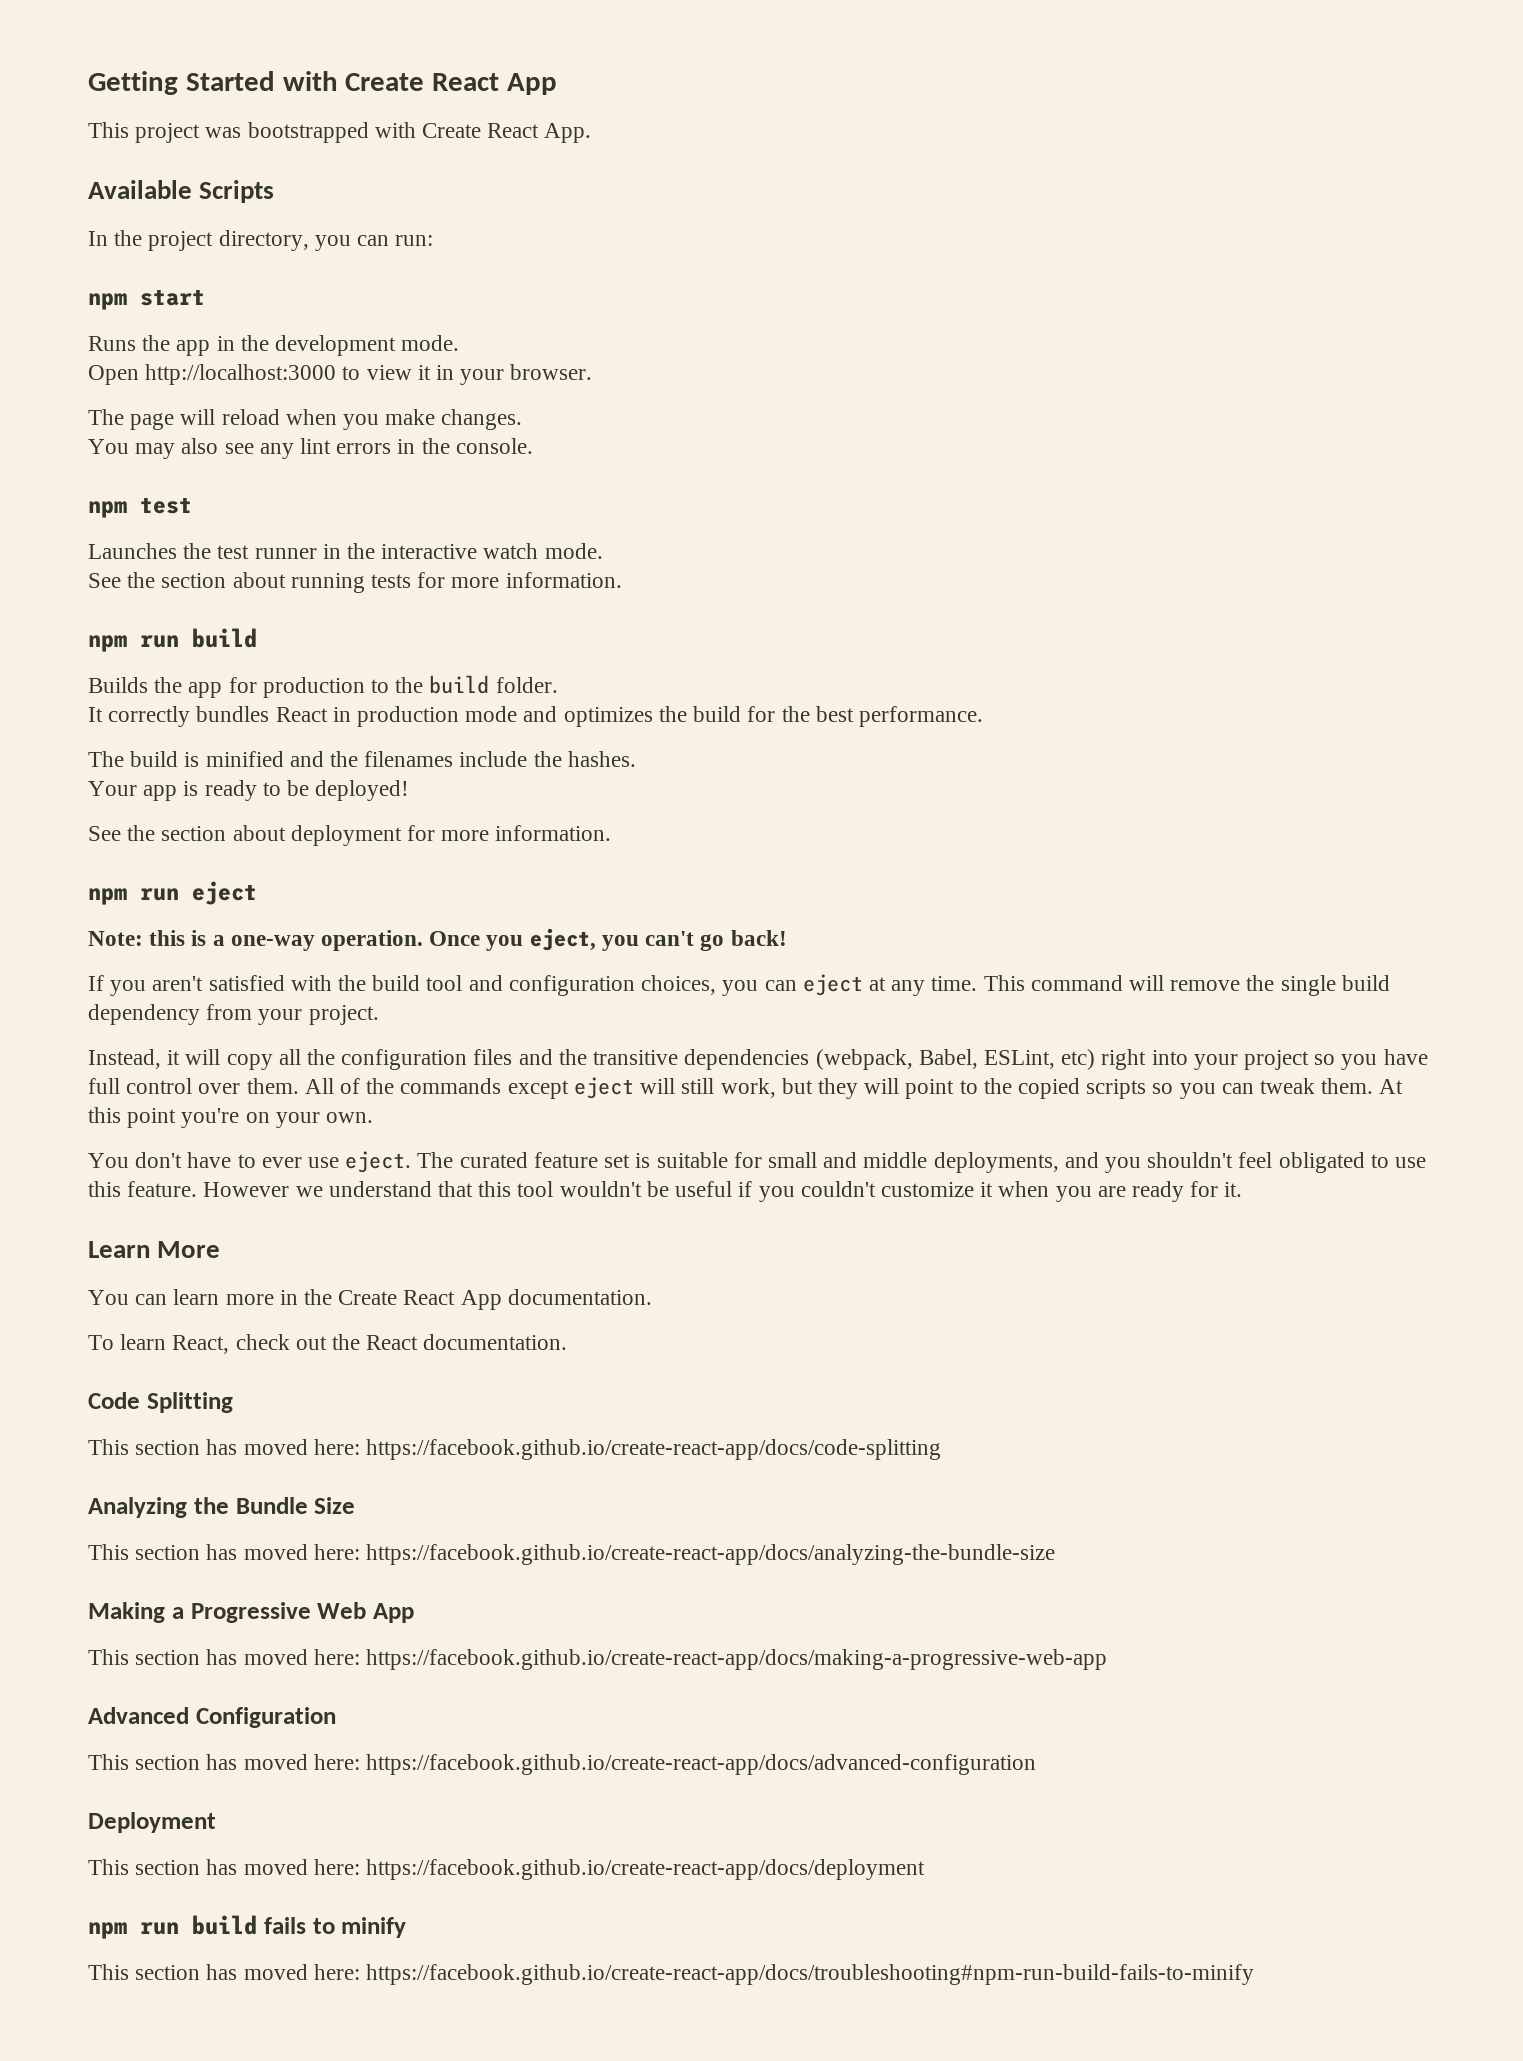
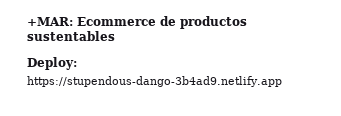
- Getting Started with Create React App
- This project was bootstrapped with Create React App.
- Available Scripts
- In the project directory, you can run:
- npm start
- Runs the app in the development mode.
- Open http://localhost:3000 to view it in your browser.
- The page will reload when you make changes.
- You may also see any lint errors in the console.
- npm test
- Launches the test runner in the interactive watch mode.
- See the section about running tests for more information.
- npm run build
- Builds the app for production to the build folder.
- It correctly bundles React in production mode and optimizes the build for the best performance.
- The build is minified and the filenames include the hashes.
- Your app is ready to be deployed!
- See the section about deployment for more information.
- npm run eject
- Note: this is a one-way operation. Once you eject, you can't go back!
- If you aren't satisfied with the build tool and configuration choices, you can eject at any time. This command will remove the single build dependency from your project.
- Instead, it will copy all the configuration files and the transitive dependencies (webpack, Babel, ESLint, etc) right into your project so you have full control over them. All of the commands except eject will still work, but they will point to the copied scripts so you can tweak them. At this point you're on your own.
- You don't have to ever use eject. The curated feature set is suitable for small and middle deployments, and you shouldn't feel obligated to use this feature. However we understand that this tool wouldn't be useful if you couldn't customize it when you are ready for it.
- Learn More
- You can learn more in the Create React App documentation.
- To learn React, check out the React documentation.
- Code Splitting
- This section has moved here: https://facebook.github.io/create-react-app/docs/code-splitting
- Analyzing the Bundle Size
- This section has moved here: https://facebook.github.io/create-react-app/docs/analyzing-the-bundle-size
- Making a Progressive Web App
- This section has moved here: https://facebook.github.io/create-react-app/docs/making-a-progressive-web-app
- Advanced Configuration
- This section has moved here: https://facebook.github.io/create-react-app/docs/advanced-configuration
- Deployment
- This section has moved here: https://facebook.github.io/create-react-app/docs/deployment
- npm run build fails to minify
- This section has moved here: https://facebook.github.io/create-react-app/docs/troubleshooting#npm-run-build-fails-to-minify
+ +MAR: Ecommerce de productos sustentables
+ Deploy:
+ https://stupendous-dango-3b4ad9.netlify.app

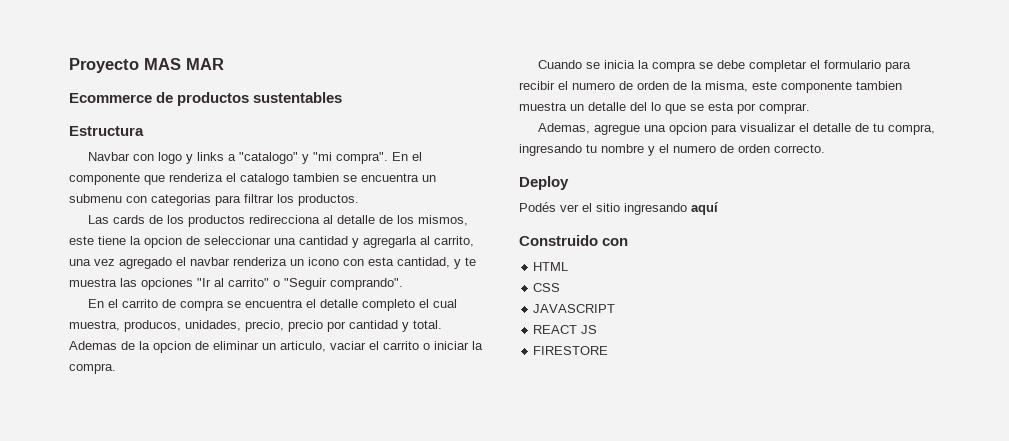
- +MAR: Ecommerce de productos sustentables
+ Proyecto MAS MAR
+ Ecommerce de productos sustentables
- Deploy:
- https://stupendous-dango-3b4ad9.netlify.app
+ Estructura
+ Navbar con logo y links a "catalogo" y "mi compra". En el componente que renderiza el catalogo tambien se encuentra un submenu con categorias para filtrar los productos.
+ Las cards de los productos redirecciona al detalle de los mismos, este tiene la opcion de seleccionar una cantidad y agregarla al carrito, una vez agregado el navbar renderiza un icono con esta cantidad, y te muestra las opciones "Ir al carrito" o "Seguir comprando".
+ En el carrito de compra se encuentra el detalle completo el cual muestra, producos, unidades, precio, precio por cantidad y total. Ademas de la opcion de eliminar un articulo, vaciar el carrito o iniciar la compra.
+ Cuando se inicia la compra se debe completar el formulario para recibir el numero de orden de la misma, este componente tambien muestra un detalle del lo que se esta por comprar.
+ Ademas, agregue una opcion para visualizar el detalle de tu compra, ingresando tu nombre y el numero de orden correcto.
+ Deploy
+ Podés ver el sitio ingresando aquí
+ Construido con
+ HTML
+ CSS
+ JAVASCRIPT
+ REACT JS
+ FIRESTORE

